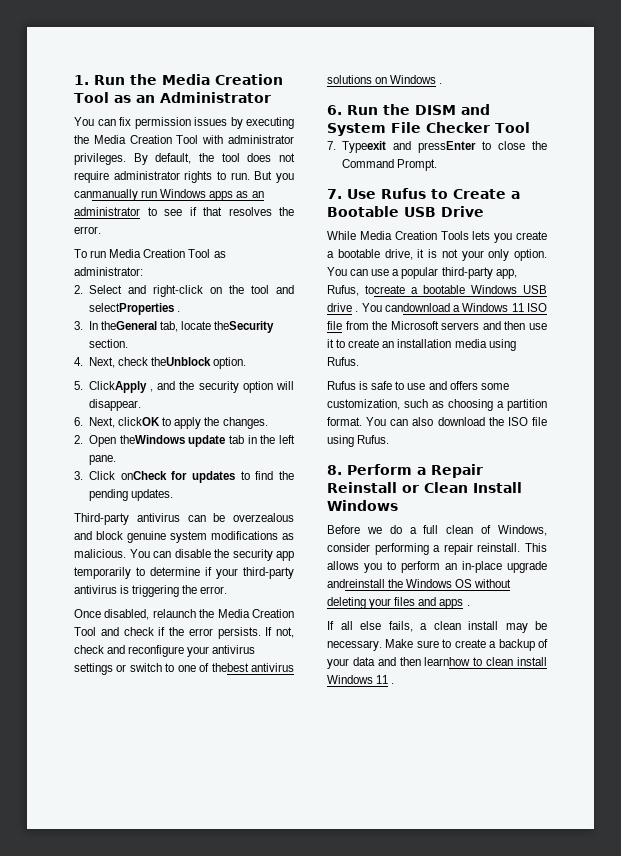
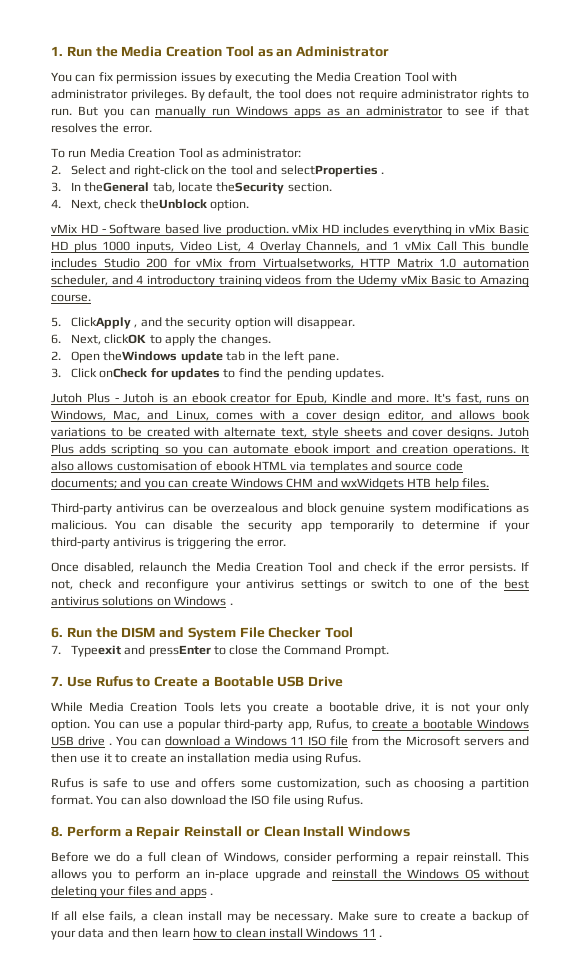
- But you canmanually run Windows apps as an administrator to see if that resolves the error.
+ But you can manually run Windows apps as an administrator to see if that resolves the error.
+ vMix HD - Software based live production. vMix HD includes everything in vMix Basic HD plus 1000 inputs, Video List, 4 Overlay Channels, and 1 vMix Call This bundle includes Studio 200 for vMix from Virtualsetworks, HTTP Matrix 1.0 automation scheduler, and 4 introductory training videos from the Udemy vMix Basic to Amazing course.
+ Jutoh Plus - Jutoh is an ebook creator for Epub, Kindle and more. It's fast, runs on Windows, Mac, and Linux, comes with a cover design editor, and allows book variations to be created with alternate text, style sheets and cover designs. Jutoh Plus adds scripting so you can automate ebook import and creation operations. It also allows customisation of ebook HTML via templates and source code documents; and you can create Windows CHM and wxWidgets HTB help files.
- If not, check and reconfigure your antivirus settings or switch to one of thebest antivirus solutions on Windows .
+ If not, check and reconfigure your antivirus settings or switch to one of the best antivirus solutions on Windows .
- You can use a popular third-party app, Rufus, tocreate a bootable Windows USB drive .
+ You can use a popular third-party app, Rufus, to create a bootable Windows USB drive .
- You candownload a Windows 11 ISO file from the Microsoft servers and then use it to create an installation media using Rufus.
+ You can download a Windows 11 ISO file from the Microsoft servers and then use it to create an installation media using Rufus.
- This allows you to perform an in-place upgrade andreinstall the Windows OS without deleting your files and apps .
+ This allows you to perform an in-place upgrade and reinstall the Windows OS without deleting your files and apps .
- Make sure to create a backup of your data and then learnhow to clean install Windows 11 .
+ Make sure to create a backup of your data and then learn how to clean install Windows 11 .

